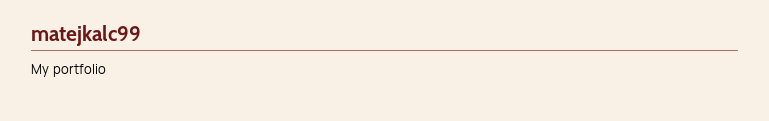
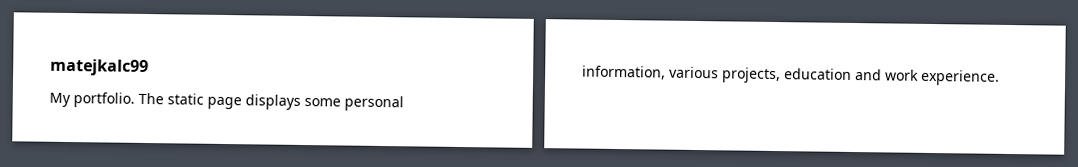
- My portfolio
+ My portfolio. The static page displays some personal information, various projects, education and work experience.

